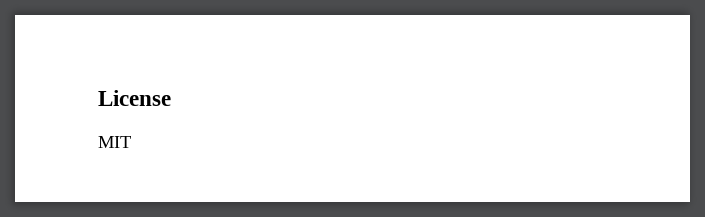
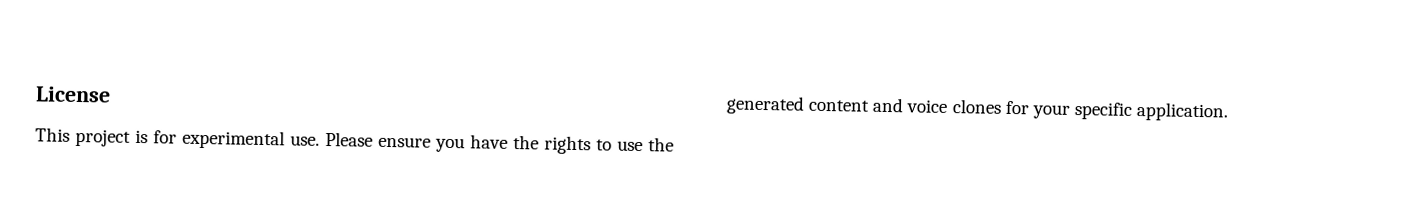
- MIT
+ This project is for experimental use. Please ensure you have the rights to use the generated content and voice clones for your specific application.

